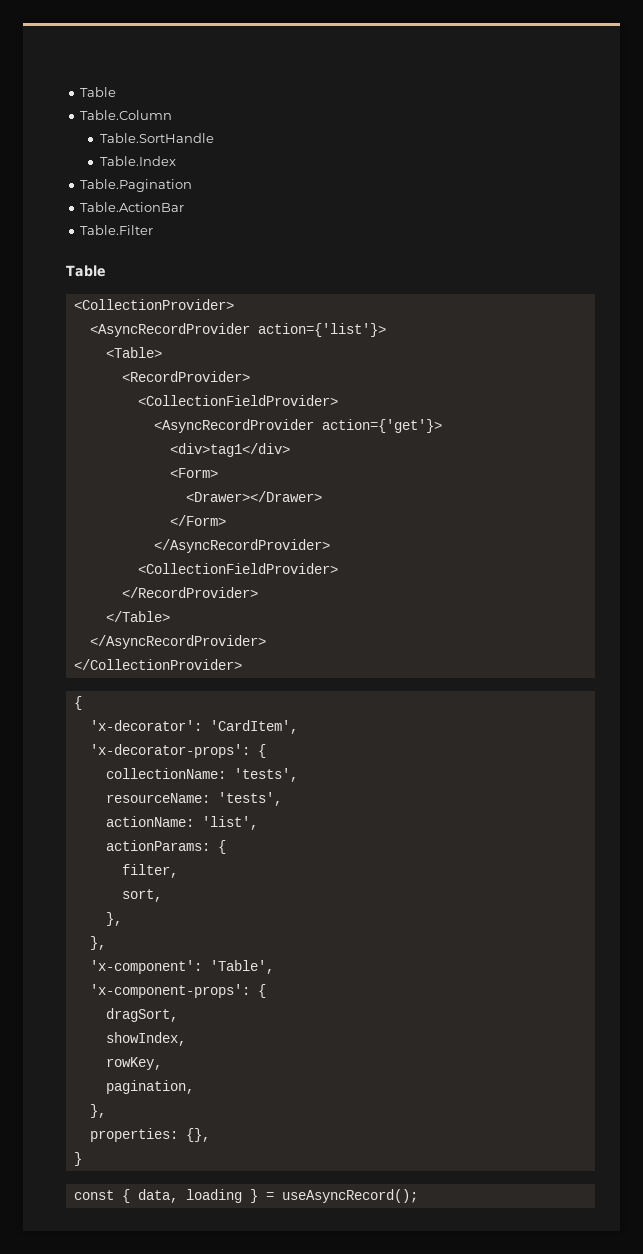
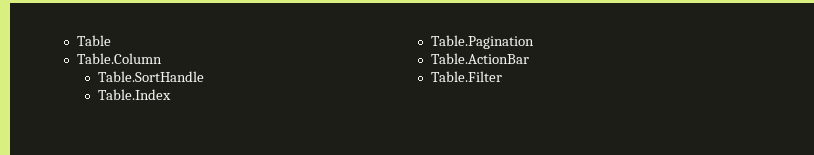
  Table.Filter
- Table
- <CollectionProvider>
- <AsyncRecordProvider action={'list'}>
- <Table>
- <RecordProvider>
- <CollectionFieldProvider>
- <AsyncRecordProvider action={'get'}>
- <div>tag1</div>
- <Form>
- <Drawer></Drawer>
- </Form>
- </AsyncRecordProvider>
- <CollectionFieldProvider>
- </RecordProvider>
- </Table>
- </AsyncRecordProvider>
- </CollectionProvider>
- {
- 'x-decorator': 'CardItem',
- 'x-decorator-props': {
- collectionName: 'tests',
- resourceName: 'tests',
- actionName: 'list',
- actionParams: {
- filter,
- sort,
- },
- },
- 'x-component': 'Table',
- 'x-component-props': {
- dragSort,
- showIndex,
- rowKey,
- pagination,
- },
- properties: {},
- }
- const { data, loading } = useAsyncRecord();

